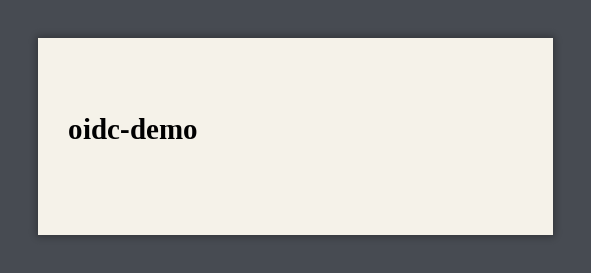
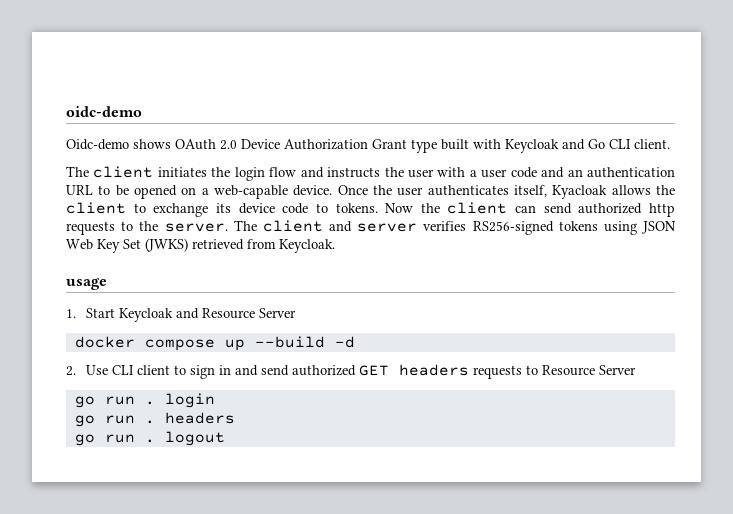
+ Oidc-demo shows OAuth 2.0 Device Authorization Grant type built with Keycloak and Go CLI client.
+ The client initiates the login flow and instructs the user with a user code and an authentication URL to be opened on a web-capable device. Once the user authenticates itself, Kyacloak allows the client to exchange its device code to tokens. Now the client can send authorized http requests to the server. The client and server verifies RS256-signed tokens using JSON Web Key Set (JWKS) retrieved from Keycloak.
+ usage
+ 1. Start Keycloak and Resource Server
+ docker compose up --build -d
+ 2. Use CLI client to sign in and send authorized GET headers requests to Resource Server
+ go run . login
+ go run . headers
+ go run . logout

